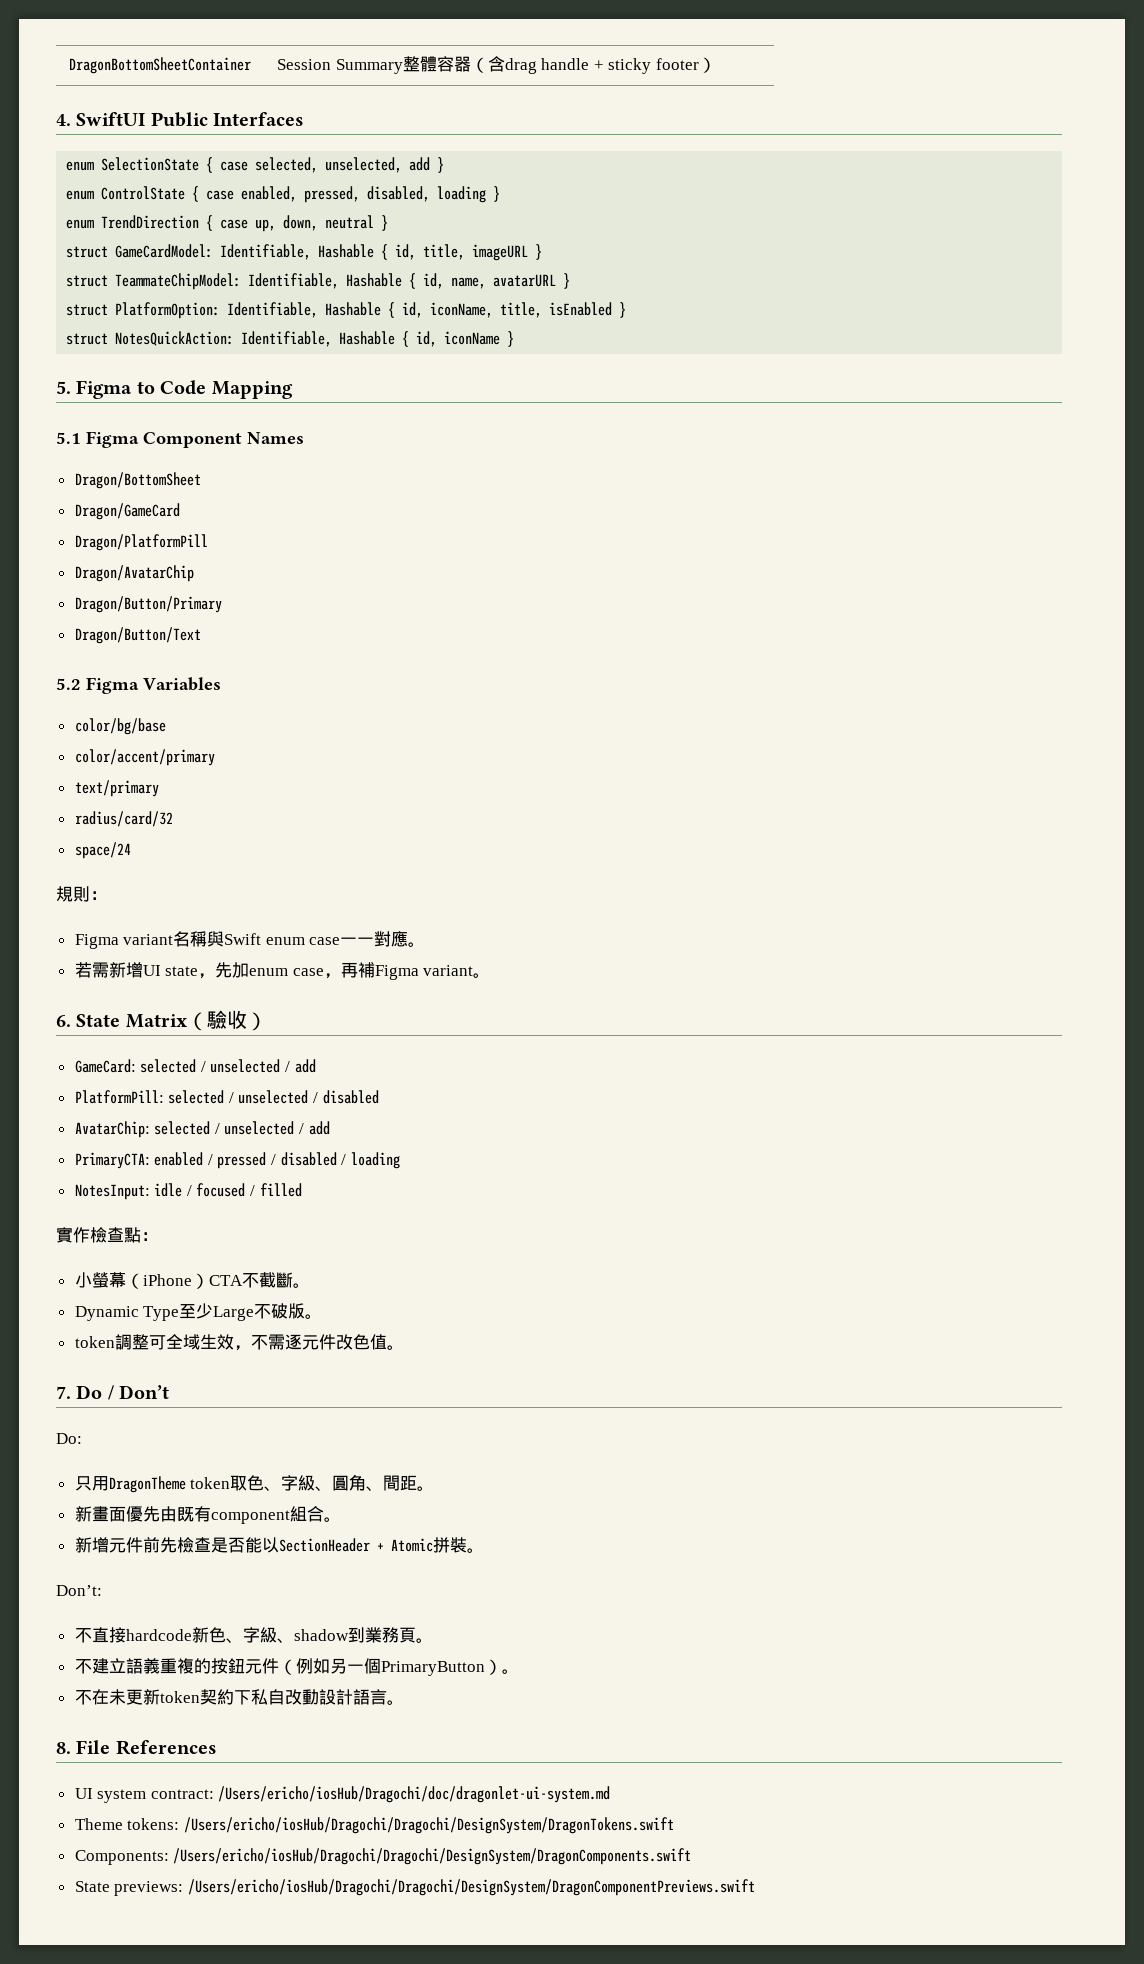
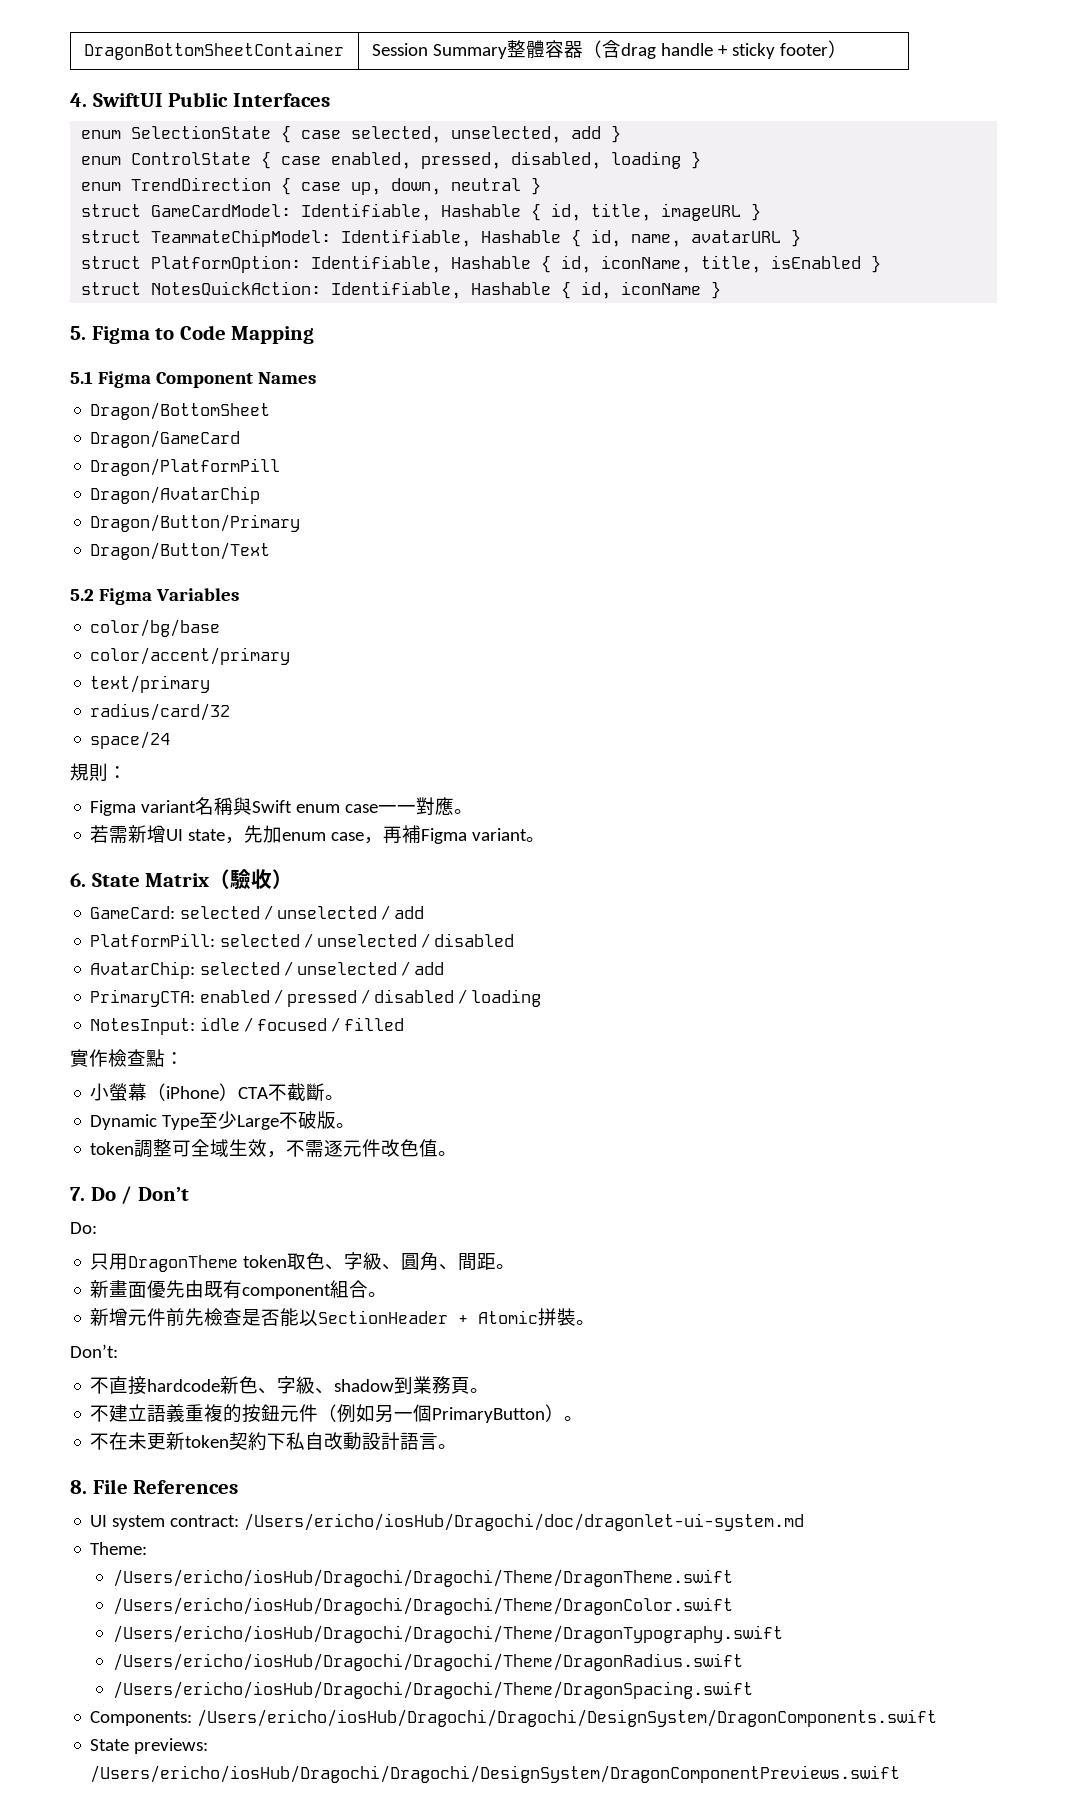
- Theme tokens: /Users/ericho/iosHub/Dragochi/Dragochi/DesignSystem/DragonTokens.swift
+ Theme:
+ /Users/ericho/iosHub/Dragochi/Dragochi/Theme/DragonTheme.swift
+ /Users/ericho/iosHub/Dragochi/Dragochi/Theme/DragonColor.swift
+ /Users/ericho/iosHub/Dragochi/Dragochi/Theme/DragonTypography.swift
+ /Users/ericho/iosHub/Dragochi/Dragochi/Theme/DragonRadius.swift
+ /Users/ericho/iosHub/Dragochi/Dragochi/Theme/DragonSpacing.swift

